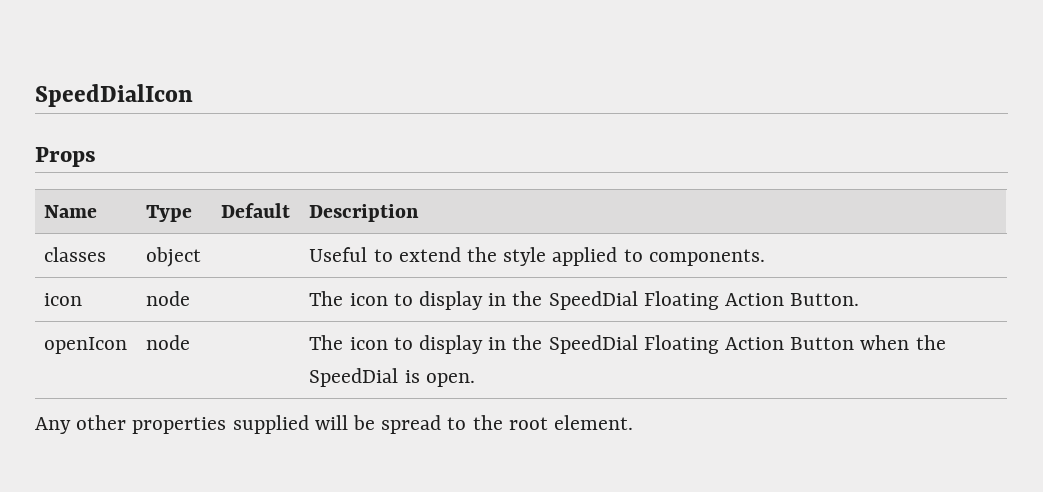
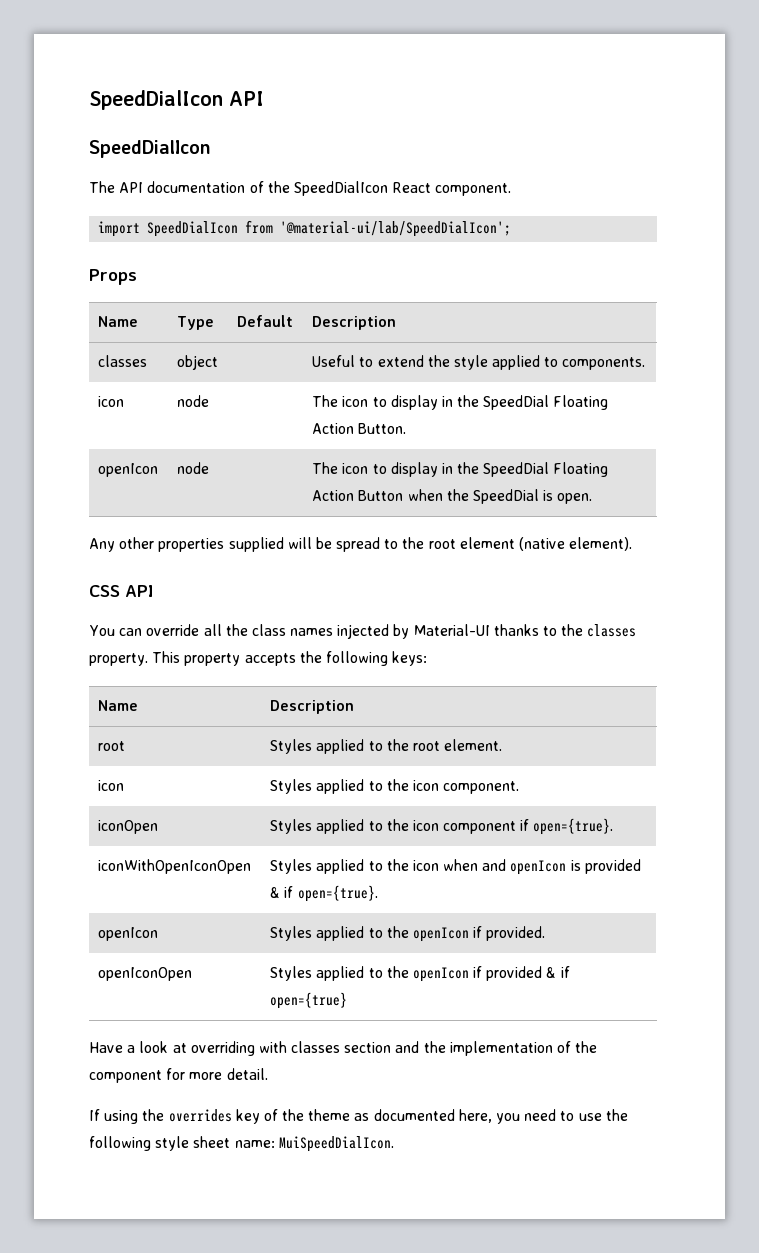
+ SpeedDialIcon API
  SpeedDialIcon
+ The API documentation of the SpeedDialIcon React component.
+ import SpeedDialIcon from '@material-ui/lab/SpeedDialIcon';
- Any other properties supplied will be spread to the root element.
+ Any other properties supplied will be spread to the root element (native element).
+ CSS API
+ You can override all the class names injected by Material-UI thanks to the classes property. This property accepts the following keys:
+ Name | Description
+ root | Styles applied to the root element.
+ icon | Styles applied to the icon component.
+ iconOpen | Styles applied to the icon component if open={true}.
+ iconWithOpenIconOpen | Styles applied to the icon when and openIcon is provided & if open={true}.
+ openIcon | Styles applied to the openIcon if provided.
+ openIconOpen | Styles applied to the openIcon if provided & if open={true}
+ Have a look at overriding with classes section and the implementation of the component for more detail.
+ If using the overrides key of the theme as documented here, you need to use the following style sheet name: MuiSpeedDialIcon.

